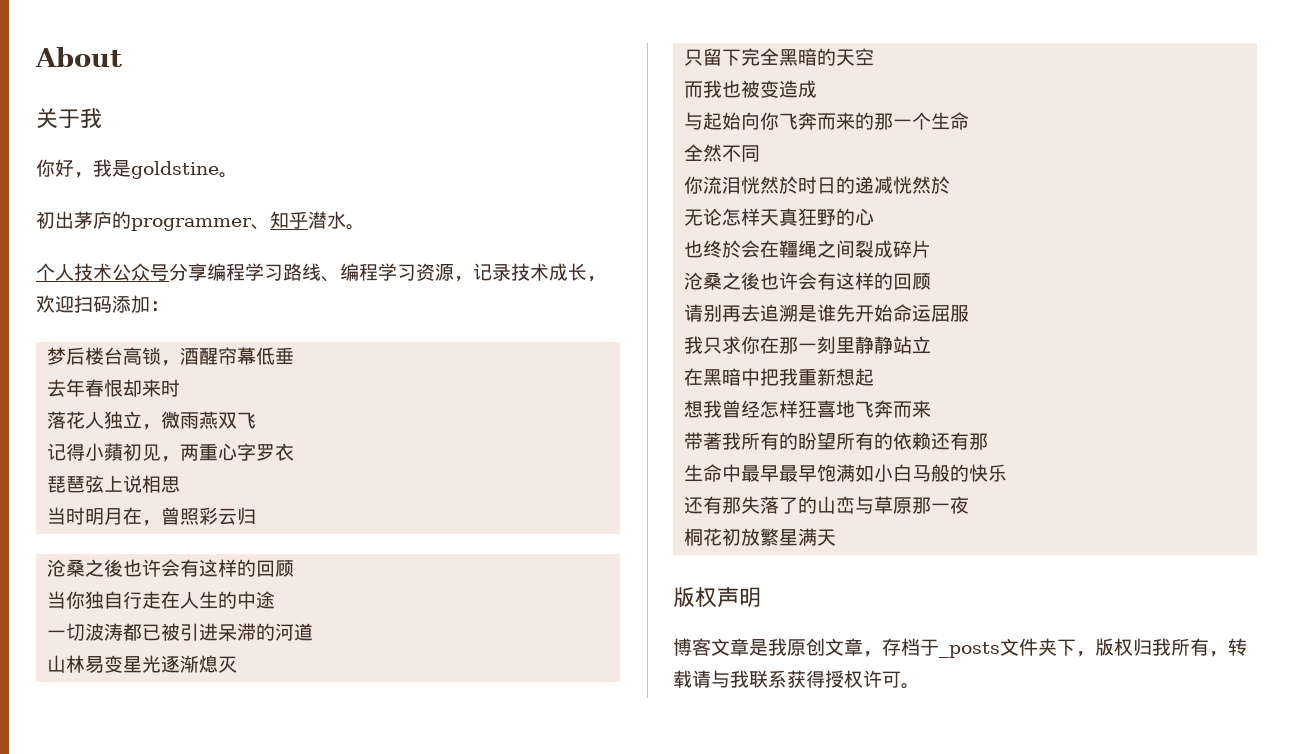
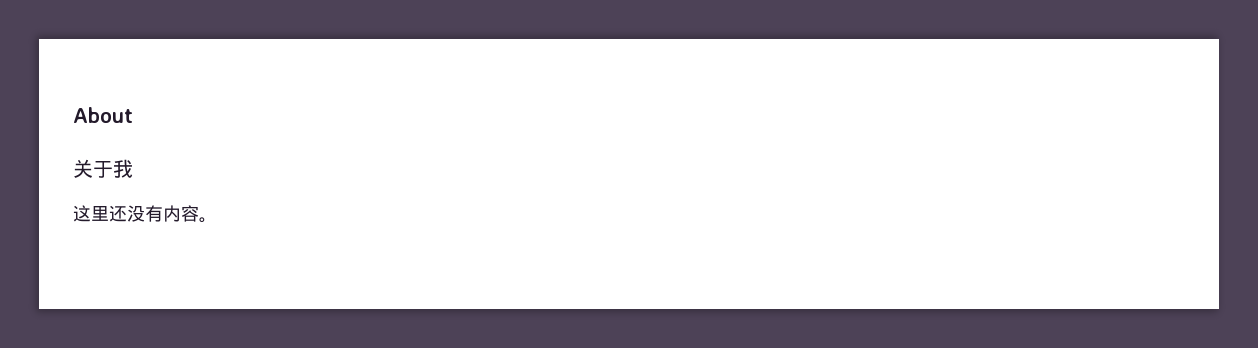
- 你好，我是goldstine。
- 初出茅庐的programmer、知乎潜水。
- 个人技术公众号分享编程学习路线、编程学习资源，记录技术成长，欢迎扫码添加：
- 梦后楼台高锁，酒醒帘幕低垂
- 去年春恨却来时
- 落花人独立，微雨燕双飞
- 记得小蘋初见，两重心字罗衣
- 琵琶弦上说相思
- 当时明月在，曾照彩云归
- 沧桑之後也许会有这样的回顾
- 当你独自行走在人生的中途
- 一切波涛都已被引进呆滞的河道
- 山林易变星光逐渐熄灭
- 只留下完全黑暗的天空
- 而我也被变造成
- 与起始向你飞奔而来的那一个生命
- 全然不同
- 你流泪恍然於时日的递减恍然於
- 无论怎样天真狂野的心
- 也终於会在韁绳之间裂成碎片
- 沧桑之後也许会有这样的回顾
- 请别再去追溯是谁先开始命运屈服
- 我只求你在那一刻里静静站立
- 在黑暗中把我重新想起
- 想我曾经怎样狂喜地飞奔而来
- 带著我所有的盼望所有的依赖还有那
- 生命中最早最早饱满如小白马般的快乐
- 还有那失落了的山峦与草原那一夜
- 桐花初放繁星满天
- 版权声明
- 博客文章是我原创文章，存档于_posts文件夹下，版权归我所有，转载请与我联系获得授权许可。
+ 这里还没有内容。

